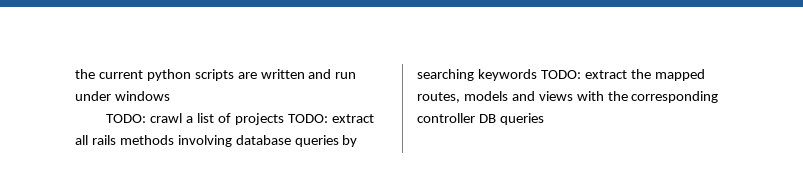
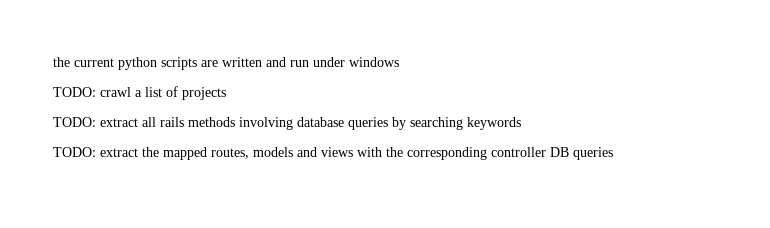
- TODO: crawl a list of projects TODO: extract all rails methods involving database queries by searching keywords TODO: extract the mapped routes, models and views with the corresponding controller DB queries
+ TODO: crawl a list of projects
+ TODO: extract all rails methods involving database queries by searching keywords
+ TODO: extract the mapped routes, models and views with the corresponding controller DB queries

